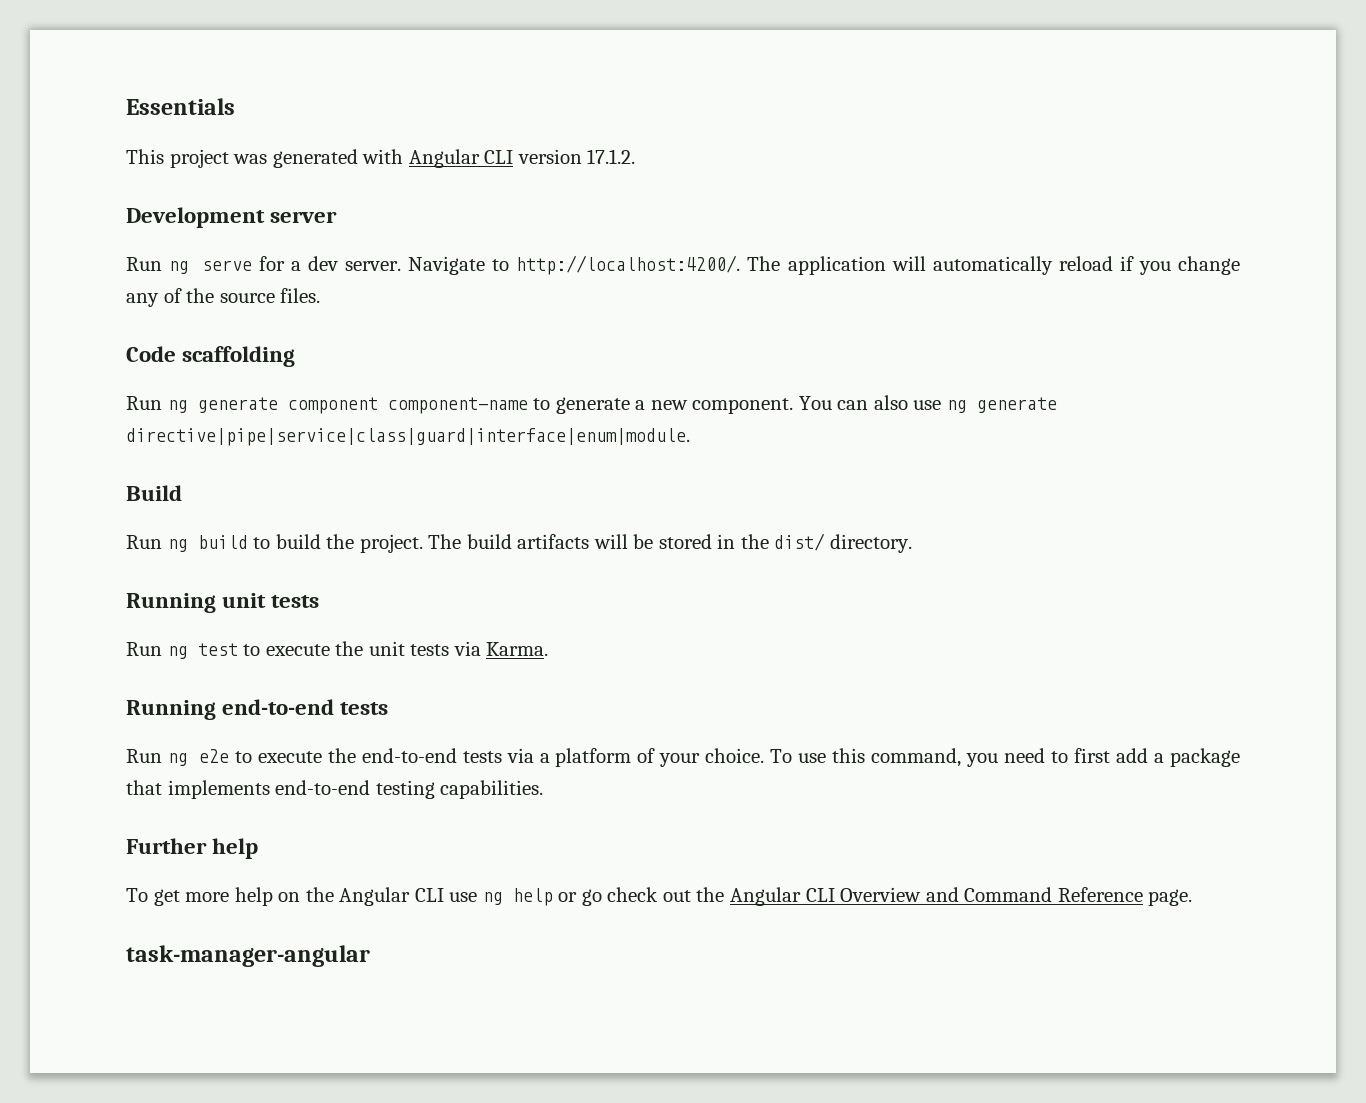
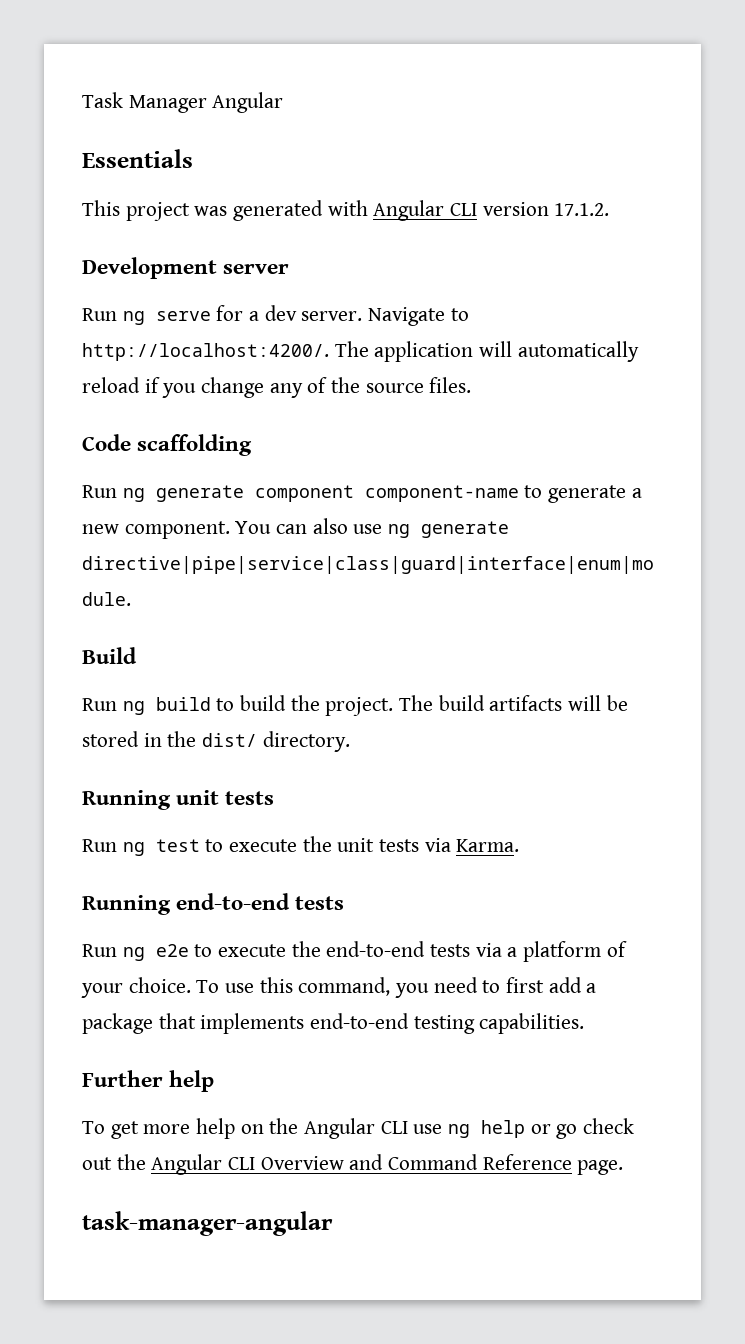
+ Task Manager Angular

